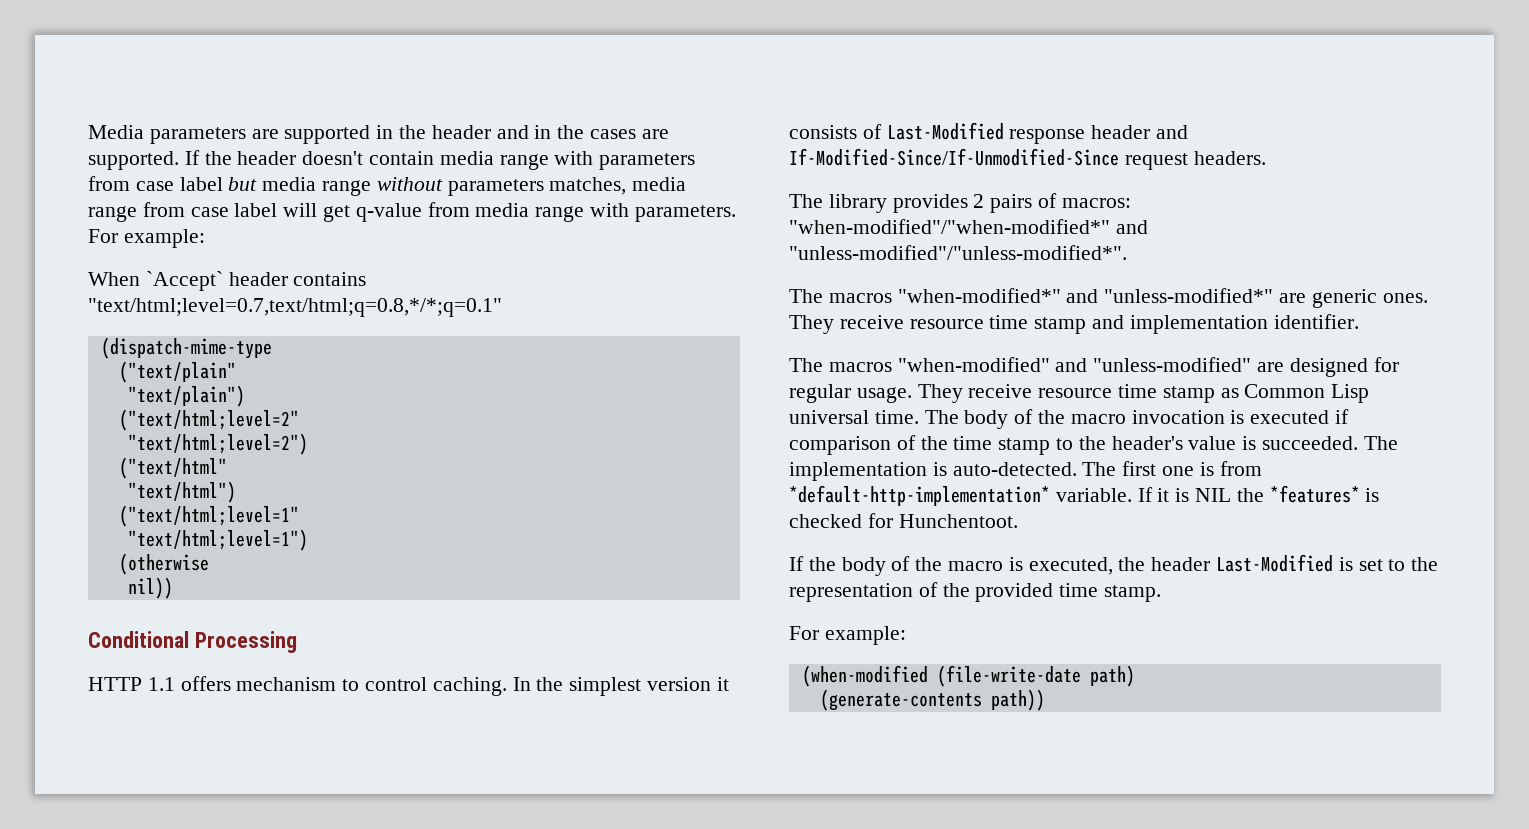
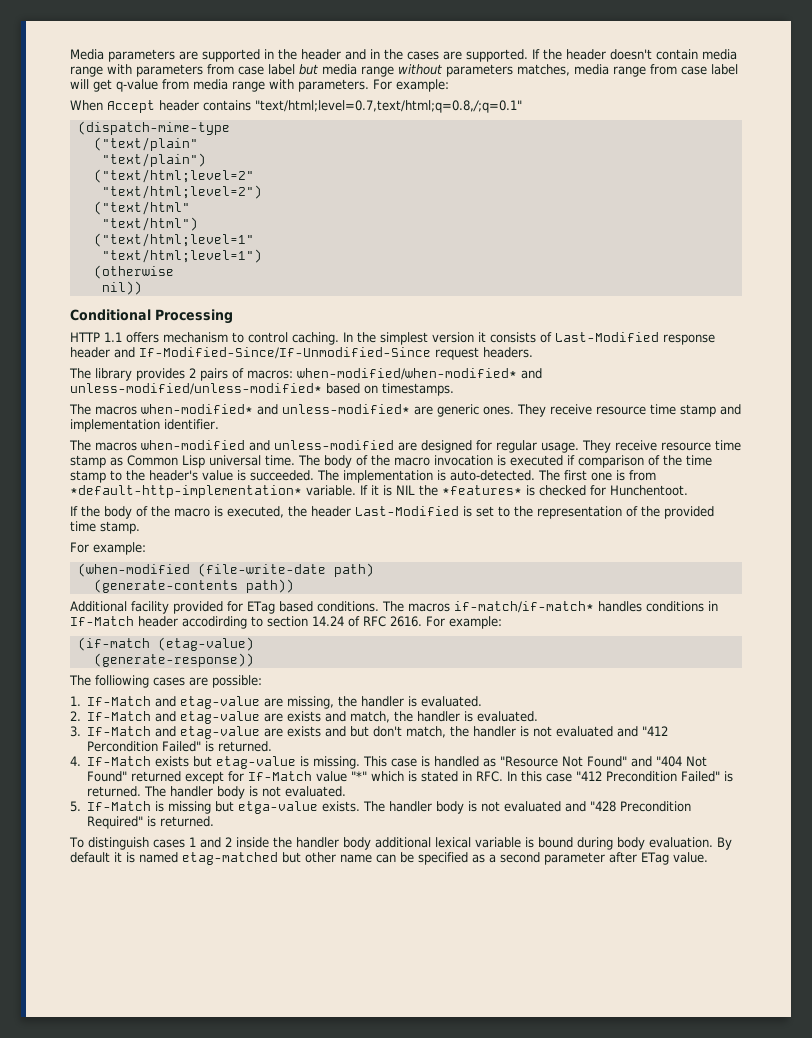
- When `Accept` header contains "text/html;level=0.7,text/html;q=0.8,*/*;q=0.1"
+ When Accept header contains "text/html;level=0.7,text/html;q=0.8,/;q=0.1"
- The library provides 2 pairs of macros: "when-modified"/"when-modified*" and "unless-modified"/"unless-modified*".
- The macros "when-modified*" and "unless-modified*" are generic ones.
+ The library provides 2 pairs of macros: when-modified/when-modified* and unless-modified/unless-modified* based on timestamps.
+ The macros when-modified* and unless-modified* are generic ones.
- The macros "when-modified" and "unless-modified" are designed for regular usage.
+ The macros when-modified and unless-modified are designed for regular usage.
+ Additional facility provided for ETag based conditions. The macros if-match/if-match* handles conditions in If-Match header accodirding to section 14.24 of RFC 2616. For example:
+ (if-match (etag-value)
+ (generate-response))
+ The folliowing cases are possible:
+ 1. If-Match and etag-value are missing, the handler is evaluated.
+ 2. If-Match and etag-value are exists and match, the handler is evaluated.
+ 3. If-Match and etag-value are exists and but don't match, the handler is not evaluated and "412 Percondition Failed" is returned.
+ 4. If-Match exists but etag-value is missing. This case is handled as "Resource Not Found" and "404 Not Found" returned except for If-Match value "*" which is stated in RFC. In this case "412 Precondition Failed" is returned. The handler body is not evaluated.
+ 5. If-Match is missing but etga-value exists. The handler body is not evaluated and "428 Precondition Required" is returned.
+ To distinguish cases 1 and 2 inside the handler body additional lexical variable is bound during body evaluation. By default it is named etag-matched but other name can be specified as a second parameter after ETag value.

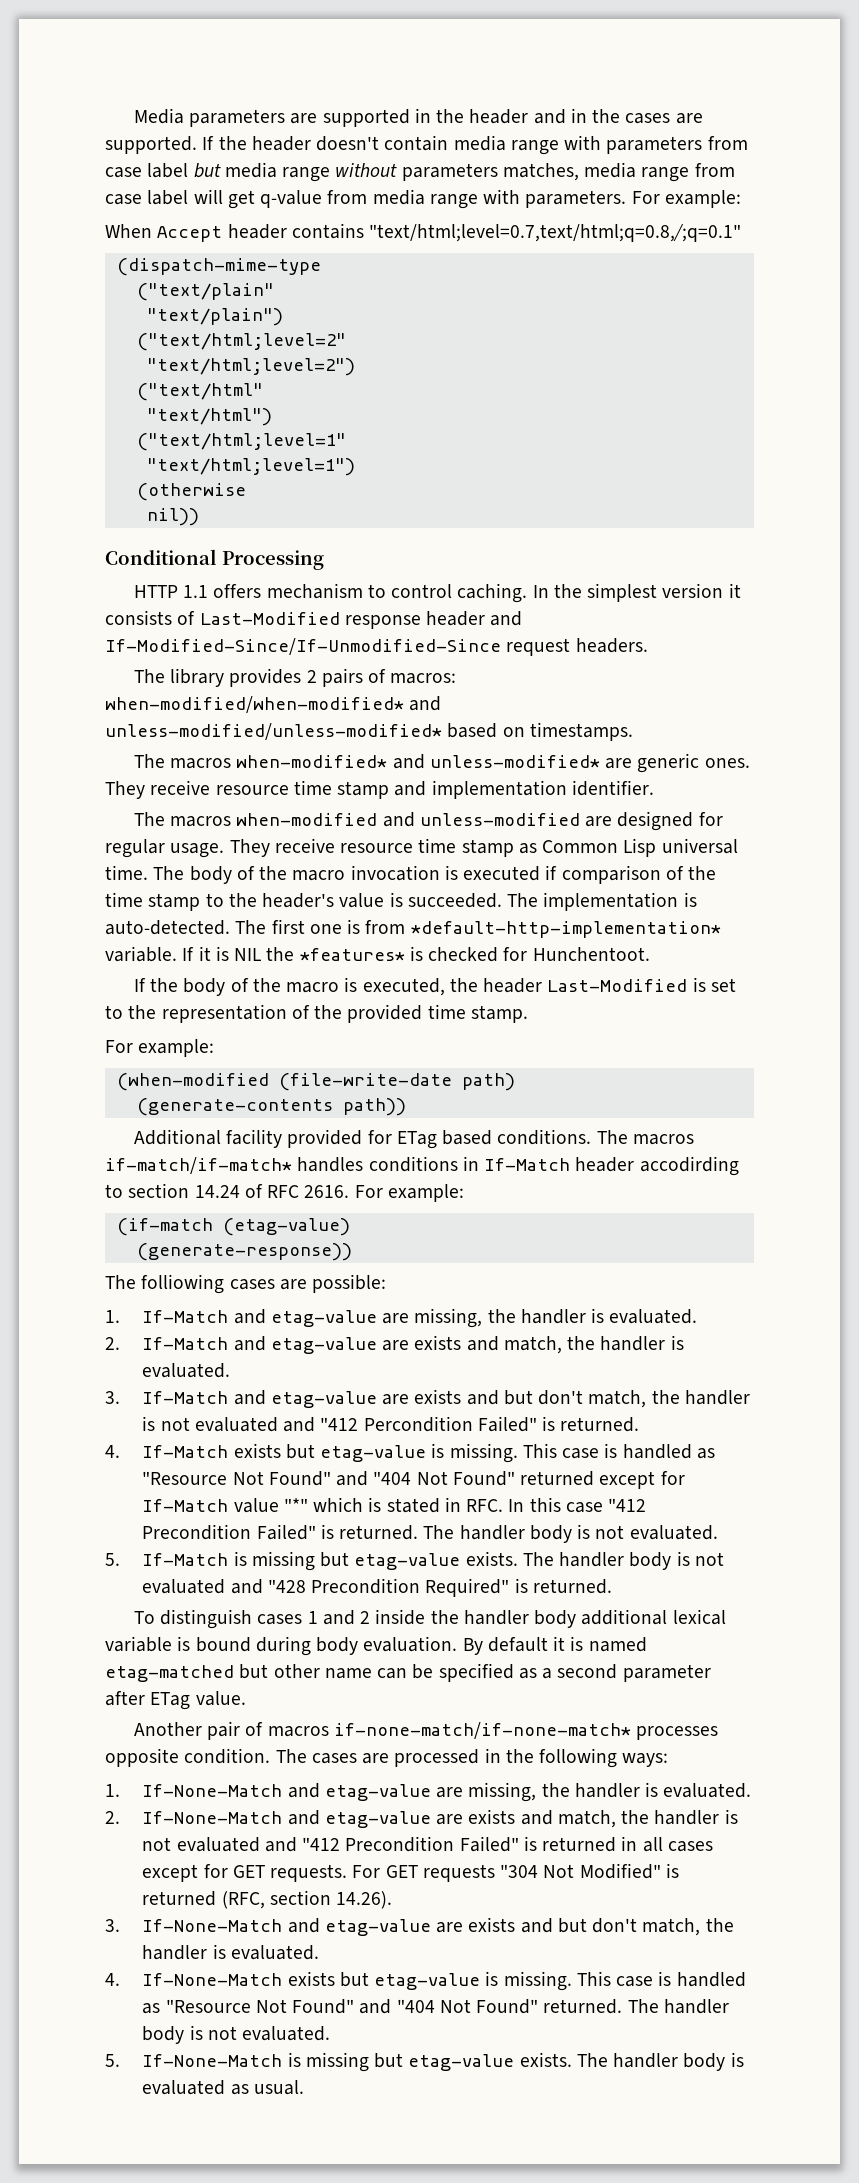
- 5. If-Match is missing but etga-value exists.
+ 5. If-Match is missing but etag-value exists.
+ Another pair of macros if-none-match/if-none-match* processes opposite condition. The cases are processed in the following ways:
+ 1. If-None-Match and etag-value are missing, the handler is evaluated.
+ 2. If-None-Match and etag-value are exists and match, the handler is not evaluated and "412 Precondition Failed" is returned in all cases except for GET requests. For GET requests "304 Not Modified" is returned (RFC, section 14.26).
+ 3. If-None-Match and etag-value are exists and but don't match, the handler is evaluated.
+ 4. If-None-Match exists but etag-value is missing. This case is handled as "Resource Not Found" and "404 Not Found" returned. The handler body is not evaluated.
+ 5. If-None-Match is missing but etag-value exists. The handler body is evaluated as usual.

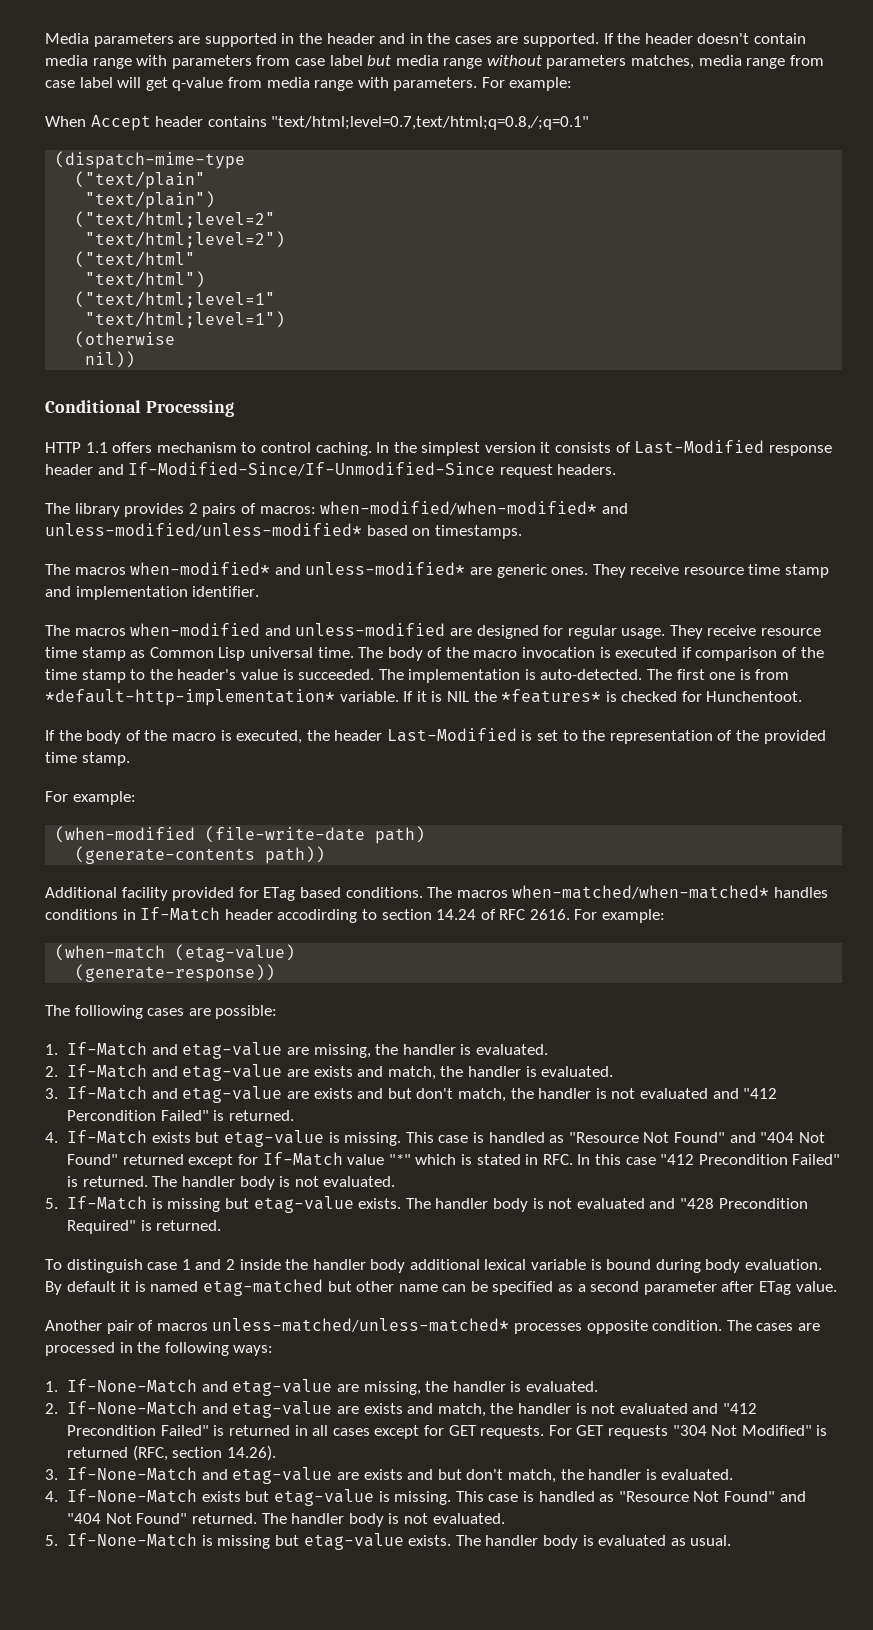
- The macros if-match/if-match* handles conditions in If-Match header accodirding to section 14.24 of RFC 2616.
+ The macros when-matched/when-matched* handles conditions in If-Match header accodirding to section 14.24 of RFC 2616.
- (if-match (etag-value)
+ (when-match (etag-value)
- To distinguish cases 1 and 2 inside the handler body additional lexical variable is bound during body evaluation.
+ To distinguish case 1 and 2 inside the handler body additional lexical variable is bound during body evaluation.
- Another pair of macros if-none-match/if-none-match* processes opposite condition.
+ Another pair of macros unless-matched/unless-matched* processes opposite condition.

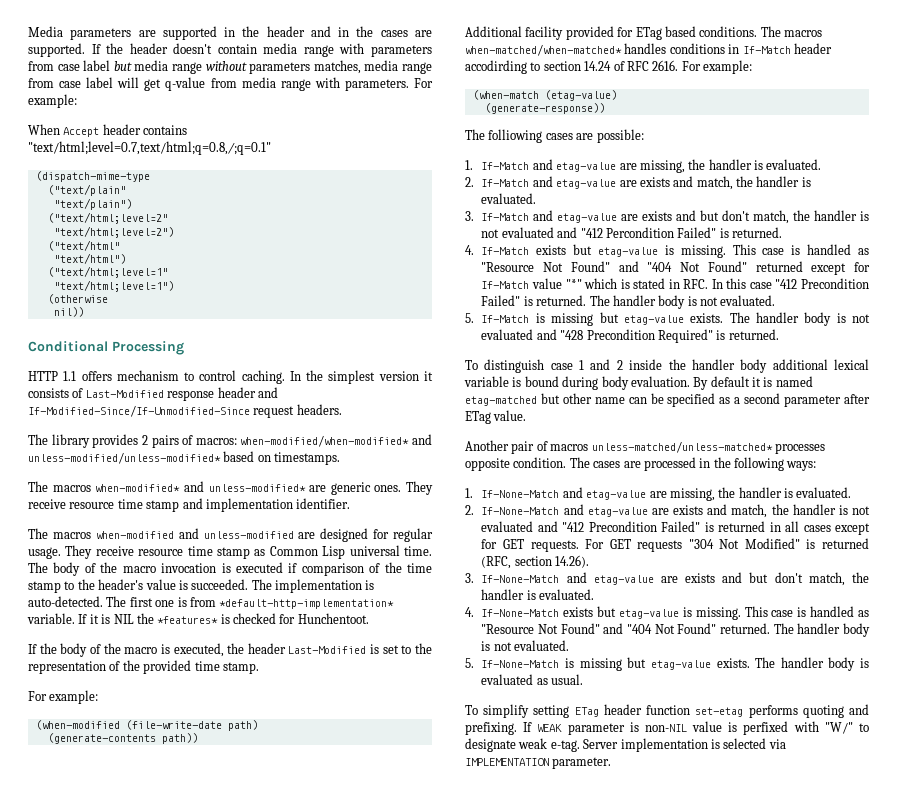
+ To simplify setting ETag header function set-etag performs quoting and prefixing. If WEAK parameter is non-NIL value is perfixed with "W/" to designate weak e-tag. Server implementation is selected via IMPLEMENTATION parameter.

